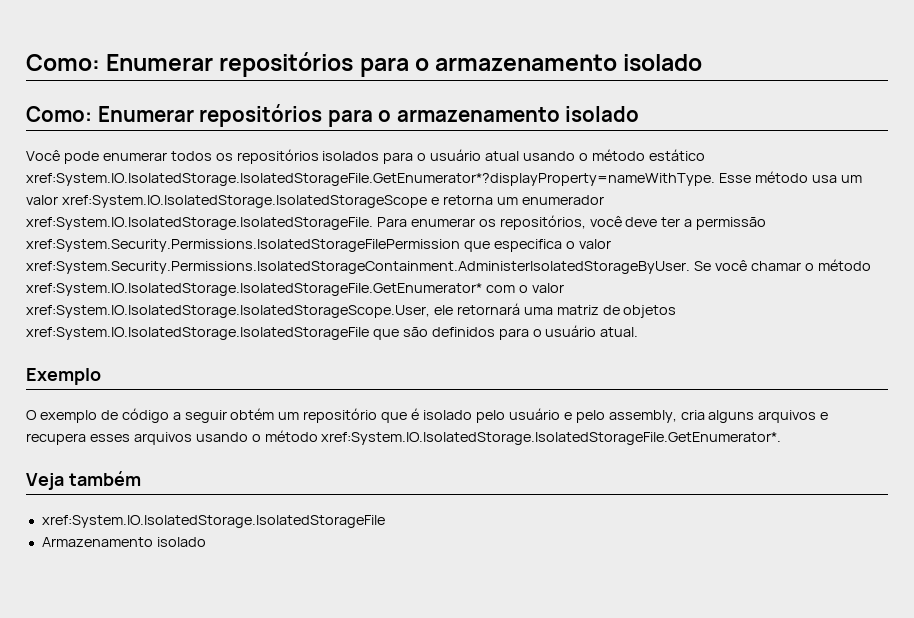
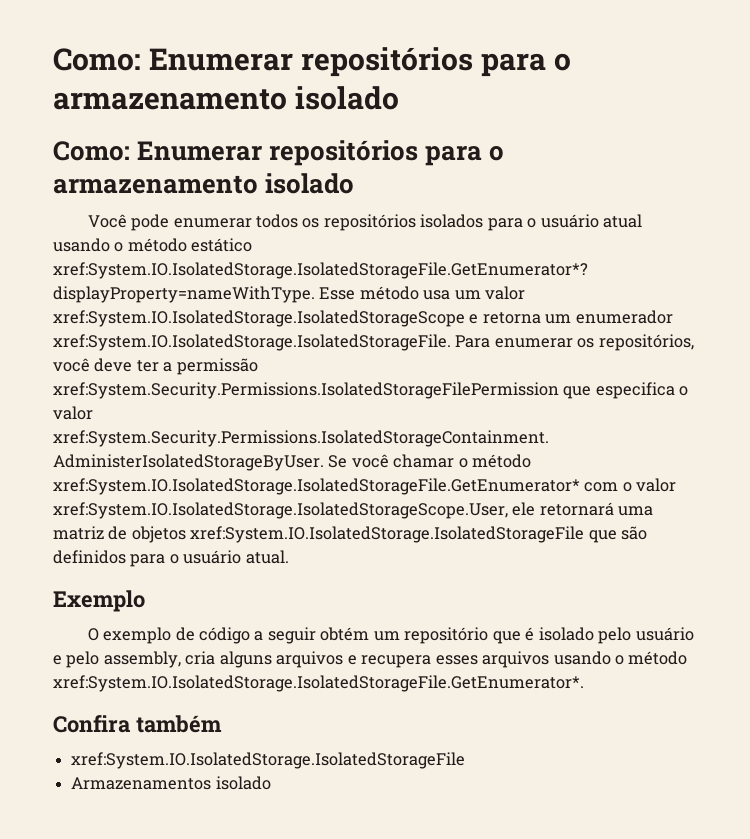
- Veja também
+ Confira também
- Armazenamento isolado
+ Armazenamentos isolado

